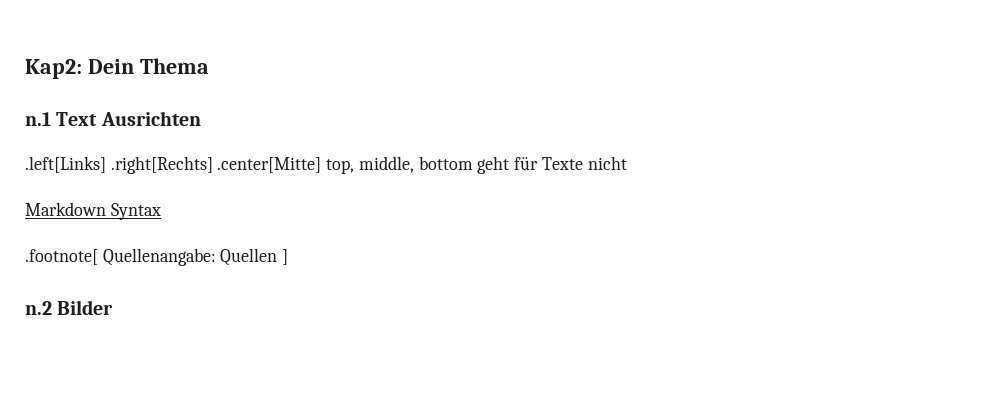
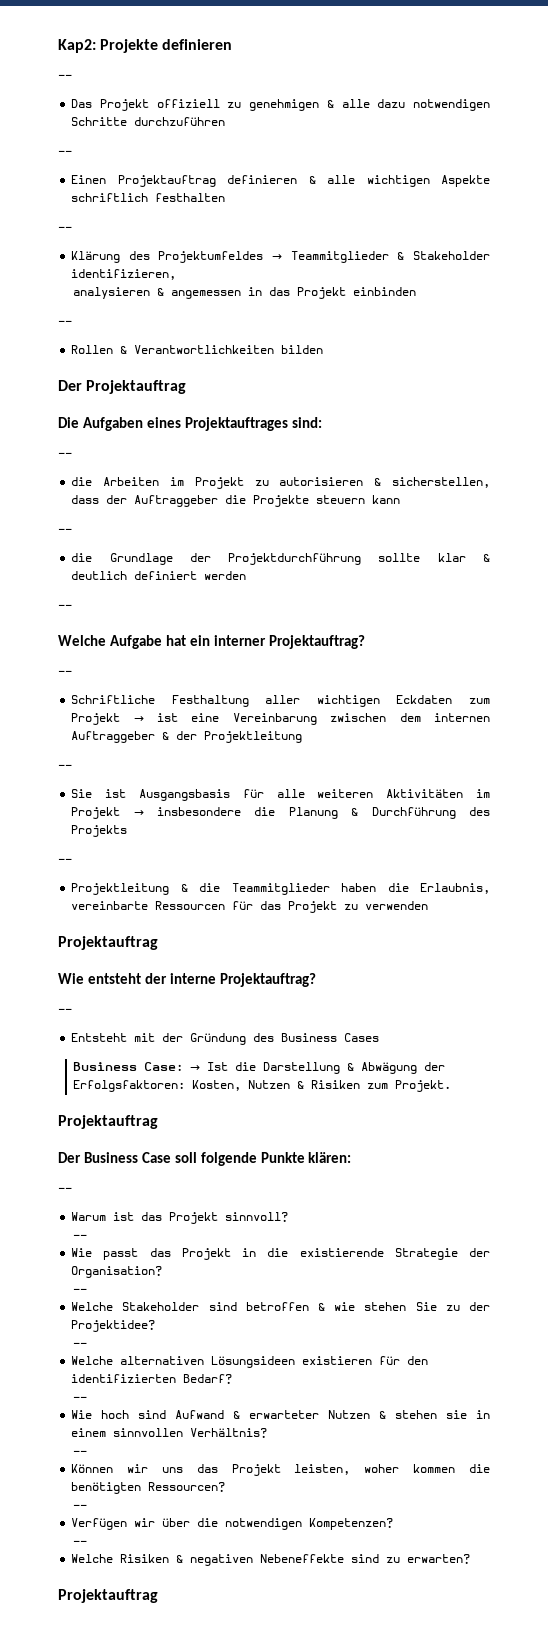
- Kap2: Dein Thema
- n.1 Text Ausrichten
- .left[Links] .right[Rechts] .center[Mitte] top, middle, bottom geht für Texte nicht
- Markdown Syntax
- .footnote[ Quellenangabe: Quellen ]
- n.2 Bilder
+ Kap2: Projekte definieren
+ --
+ Das Projekt offiziell zu genehmigen & alle dazu notwendigen Schritte durchzuführen
+ --
+ Einen Projektauftrag definieren & alle wichtigen Aspekte schriftlich festhalten
+ --
+ Klärung des Projektumfeldes → Teammitglieder & Stakeholder identifizieren,
+ analysieren & angemessen in das Projekt einbinden
+ --
+ Rollen & Verantwortlichkeiten bilden
+ Der Projektauftrag
+ Die Aufgaben eines Projektauftrages sind:
+ --
+ die Arbeiten im Projekt zu autorisieren & sicherstellen, dass der Auftraggeber die Projekte steuern kann
+ --
+ die Grundlage der Projektdurchführung sollte klar & deutlich definiert werden
+ --
+ Welche Aufgabe hat ein interner Projektauftrag?
+ --
+ Schriftliche Festhaltung aller wichtigen Eckdaten zum Projekt → ist eine Vereinbarung zwischen dem internen Auftraggeber & der Projektleitung
+ --
+ Sie ist Ausgangsbasis für alle weiteren Aktivitäten im Projekt → insbesondere die Planung & Durchführung des Projekts
+ --
+ Projektleitung & die Teammitglieder haben die Erlaubnis, vereinbarte Ressourcen für das Projekt zu verwenden
+ Projektauftrag
+ Wie entsteht der interne Projektauftrag?
+ --
+ Entsteht mit der Gründung des Business Cases
+ Business Case: → Ist die Darstellung & Abwägung der Erfolgsfaktoren: Kosten, Nutzen & Risiken zum Projekt.
+ Projektauftrag
+ Der Business Case soll folgende Punkte klären:
+ --
+ Warum ist das Projekt sinnvoll?
+ --
+ Wie passt das Projekt in die existierende Strategie der Organisation?
+ --
+ Welche Stakeholder sind betroffen & wie stehen Sie zu der Projektidee?
+ --
+ Welche alternativen Lösungsideen existieren für den identifizierten Bedarf?
+ --
+ Wie hoch sind Aufwand & erwarteter Nutzen & stehen sie in einem sinnvollen Verhältnis?
+ --
+ Können wir uns das Projekt leisten, woher kommen die benötigten Ressourcen?
+ --
+ Verfügen wir über die notwendigen Kompetenzen?
+ --
+ Welche Risiken & negativen Nebeneffekte sind zu erwarten?
+ Projektauftrag

